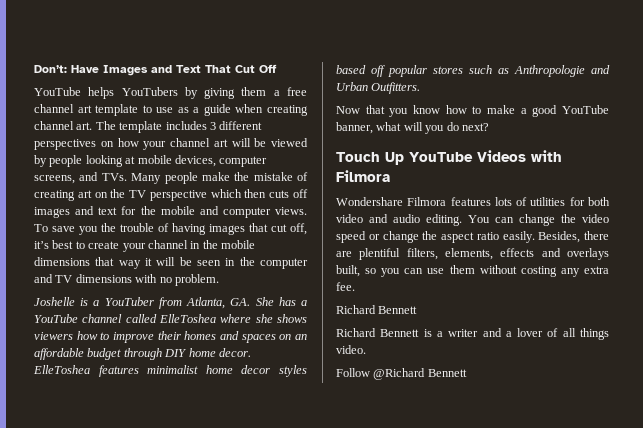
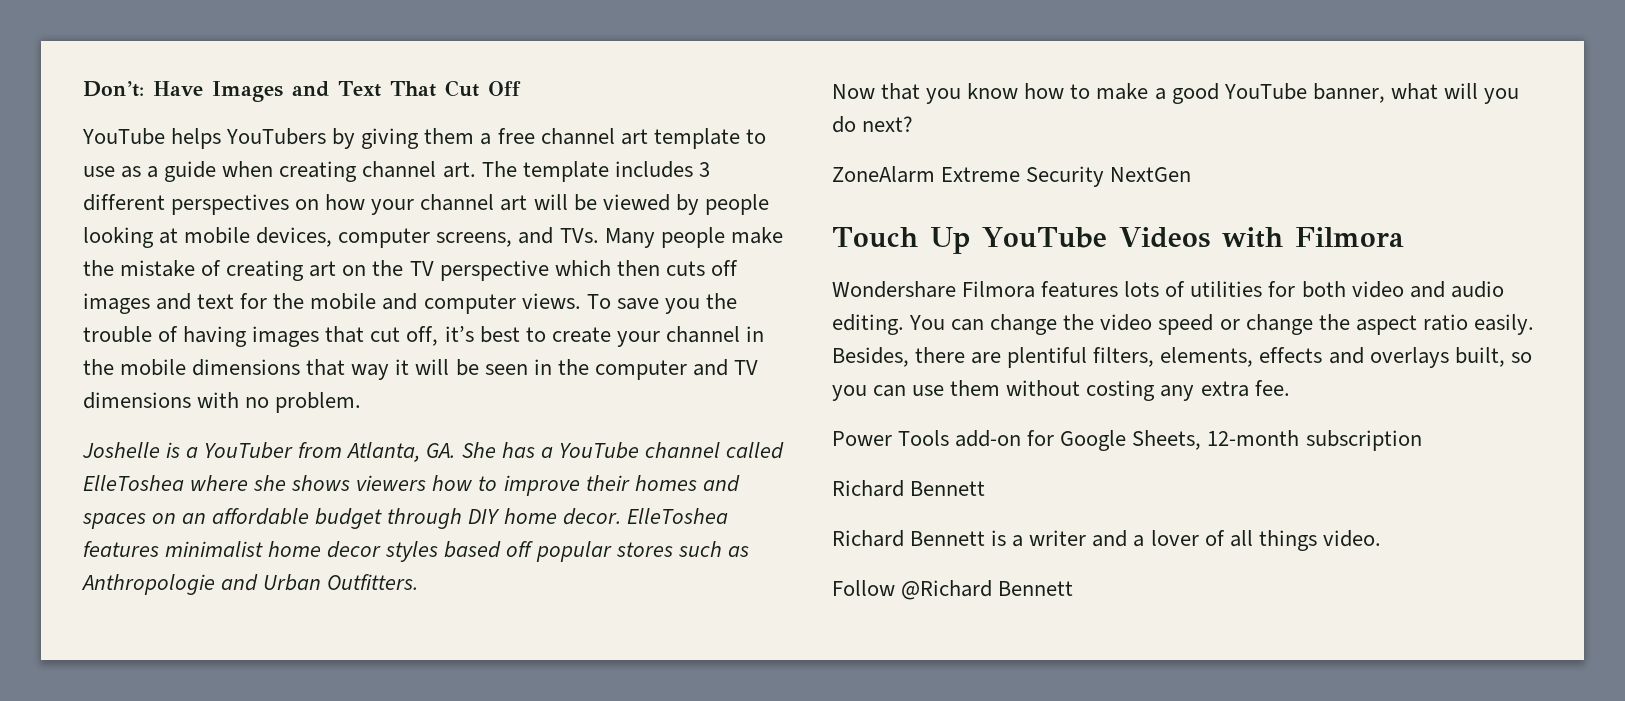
+ ZoneAlarm Extreme Security NextGen
+ Power Tools add-on for Google Sheets, 12-month subscription

